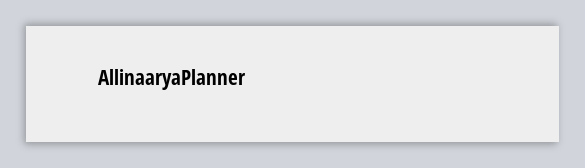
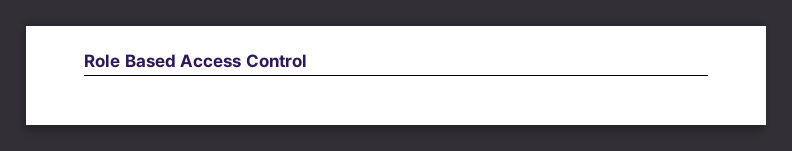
- AllinaaryaPlanner
+ Role Based Access Control

